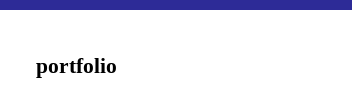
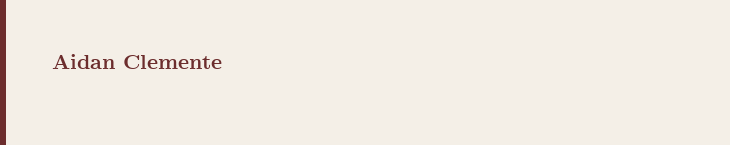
- portfolio
+ Aidan Clemente

